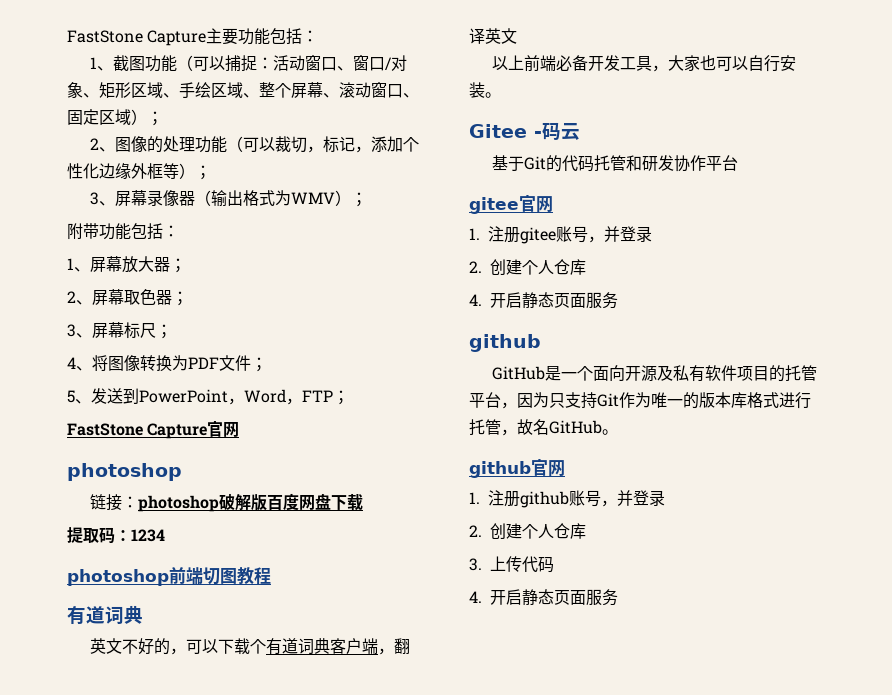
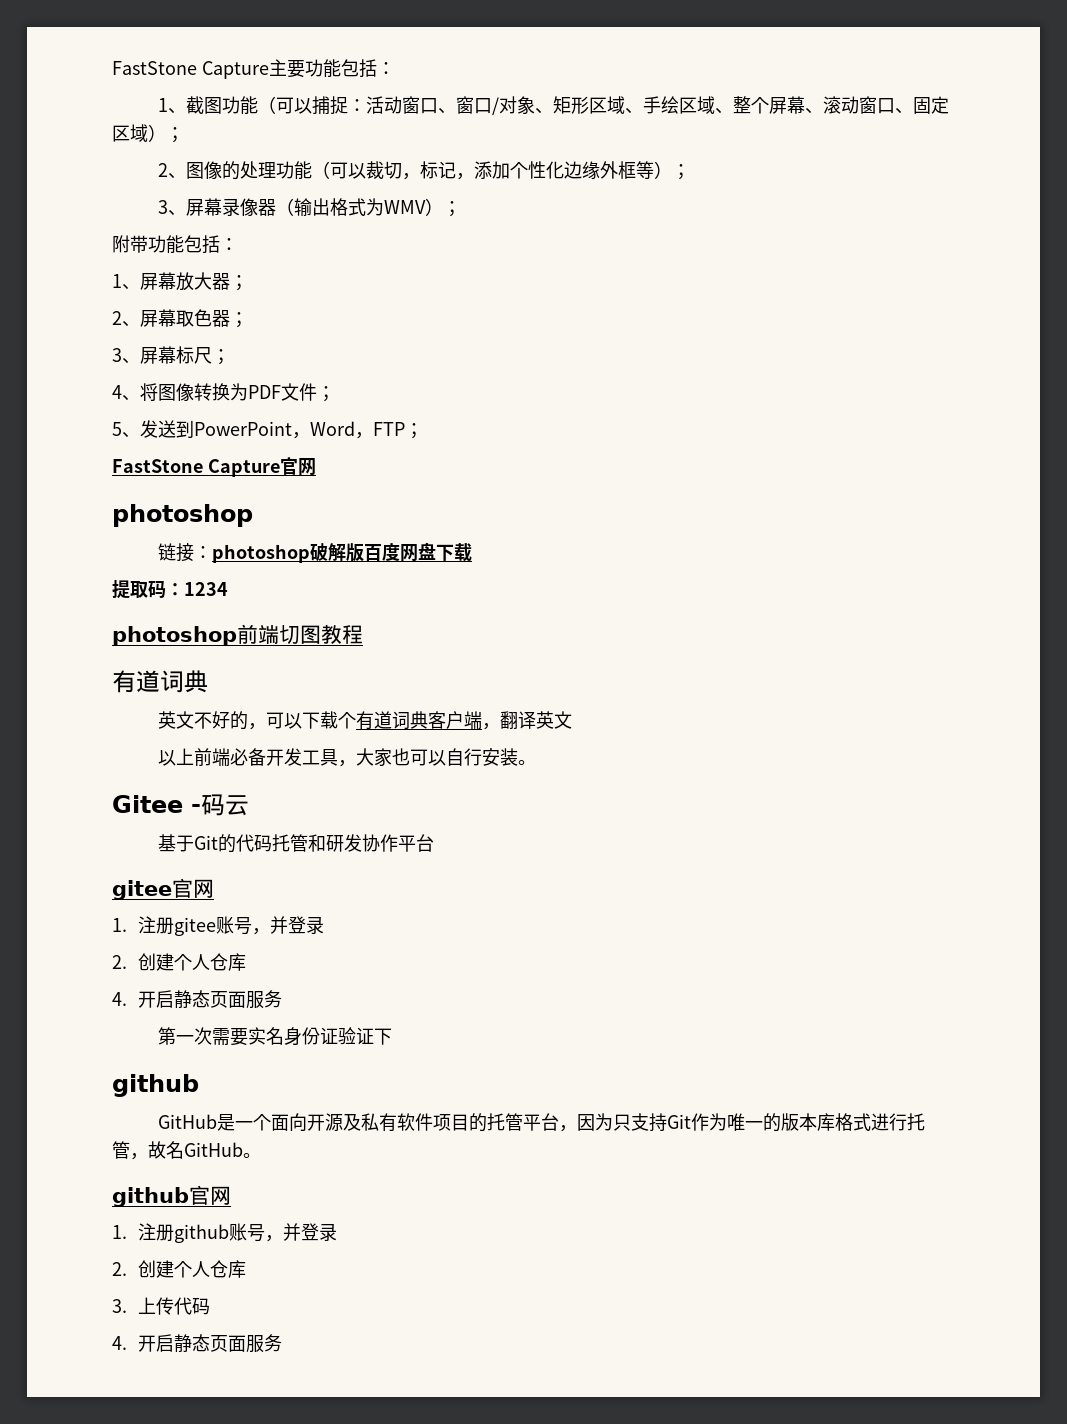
+ 第一次需要实名身份证验证下

